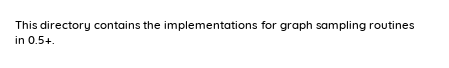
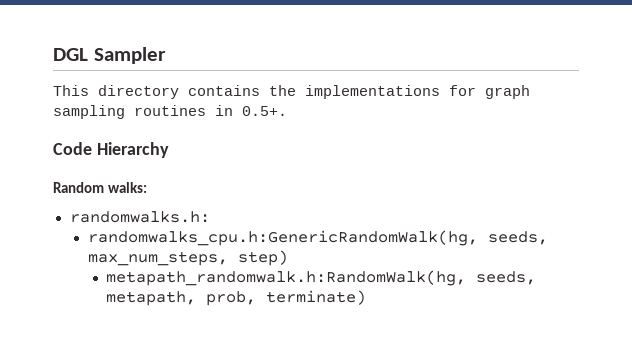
+ DGL Sampler
+ Code Hierarchy
+ Random walks:
+ randomwalks.h:
+ randomwalks_cpu.h:GenericRandomWalk(hg, seeds, max_num_steps, step)
+ metapath_randomwalk.h:RandomWalk(hg, seeds, metapath, prob, terminate)

